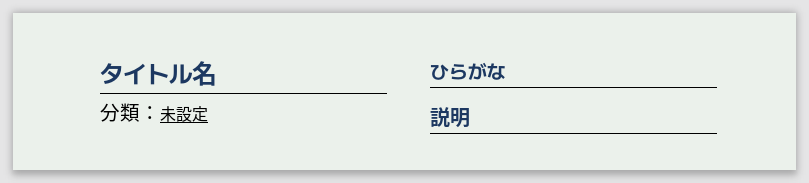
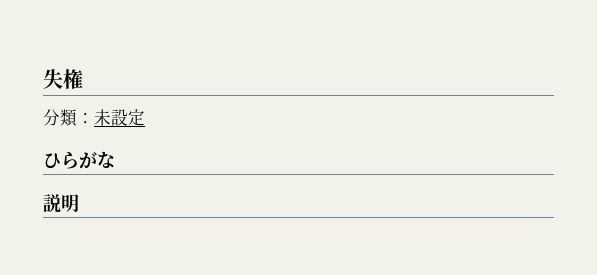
- タイトル名
+ 失権

